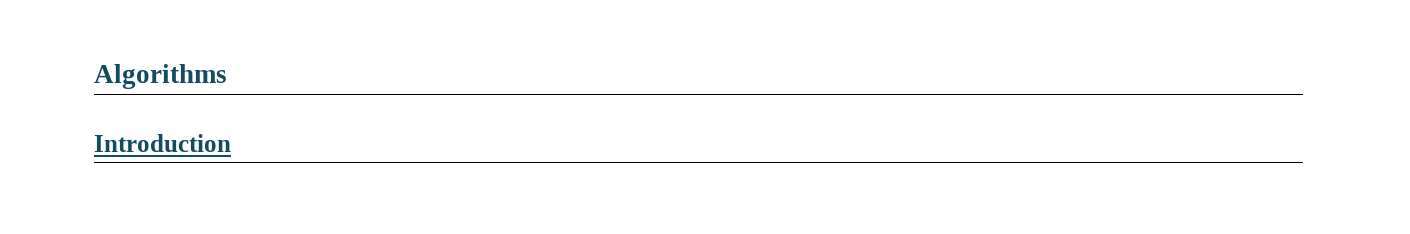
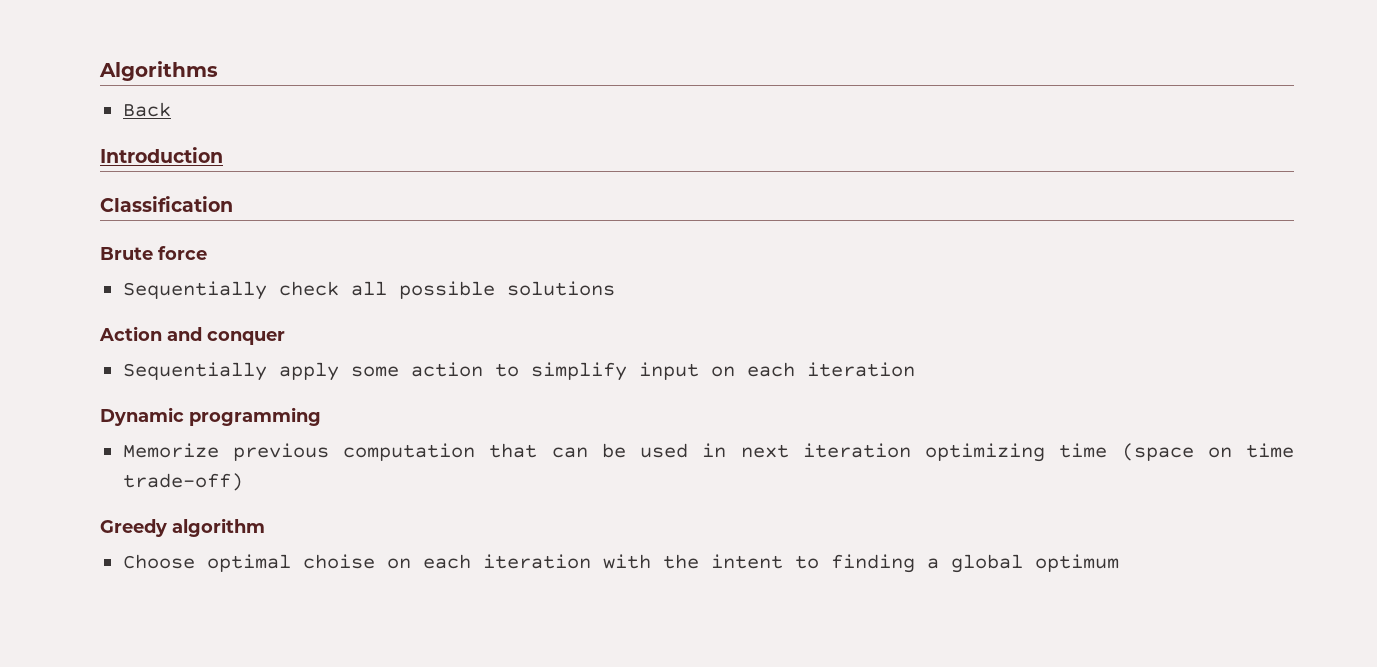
+ Back
+ Classification
+ Brute force
+ Sequentially check all possible solutions
+ Action and conquer
+ Sequentially apply some action to simplify input on each iteration
+ Dynamic programming
+ Memorize previous computation that can be used in next iteration optimizing time (space on time trade-off)
+ Greedy algorithm
+ Choose optimal choise on each iteration with the intent to finding a global optimum

